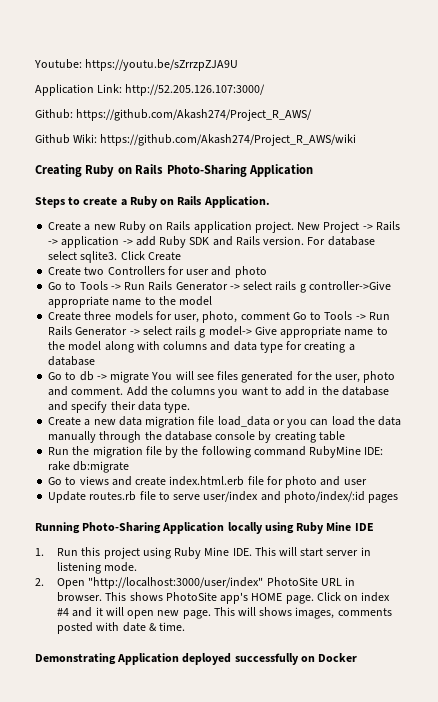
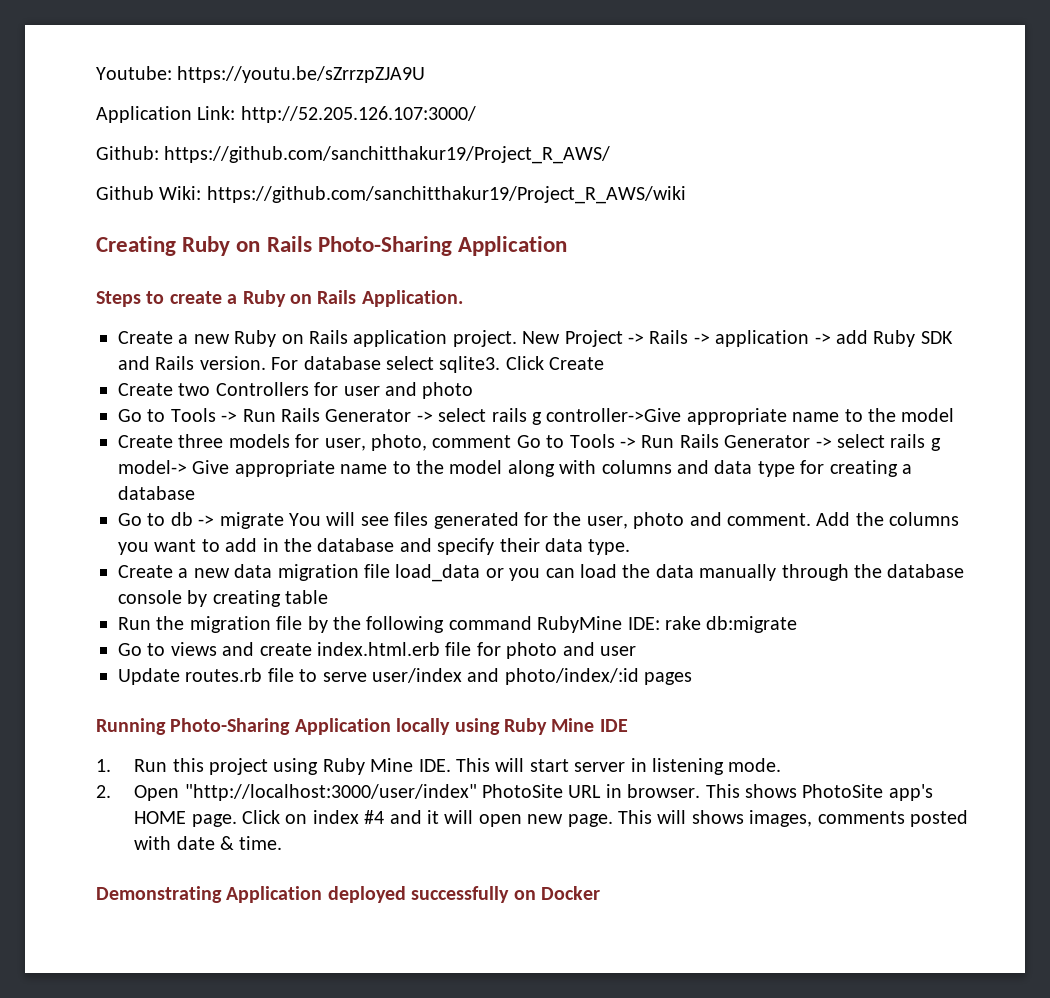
- Github: https://github.com/Akash274/Project_R_AWS/
+ Github: https://github.com/sanchitthakur19/Project_R_AWS/
- Github Wiki: https://github.com/Akash274/Project_R_AWS/wiki
+ Github Wiki: https://github.com/sanchitthakur19/Project_R_AWS/wiki

